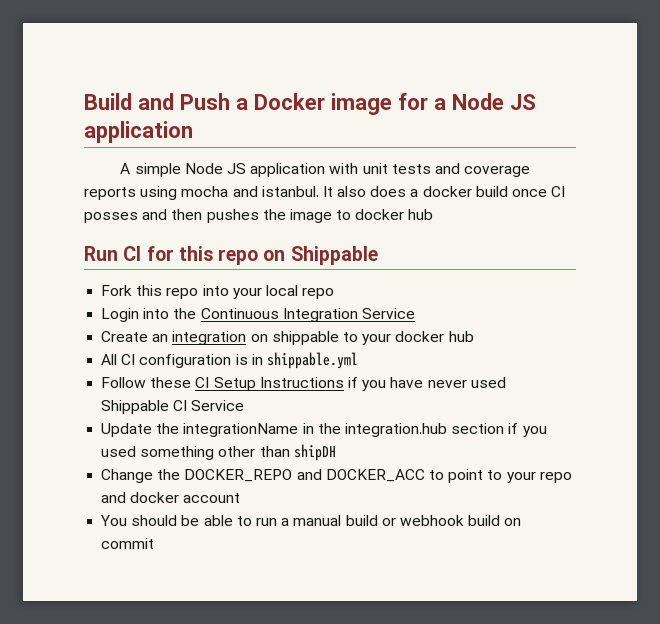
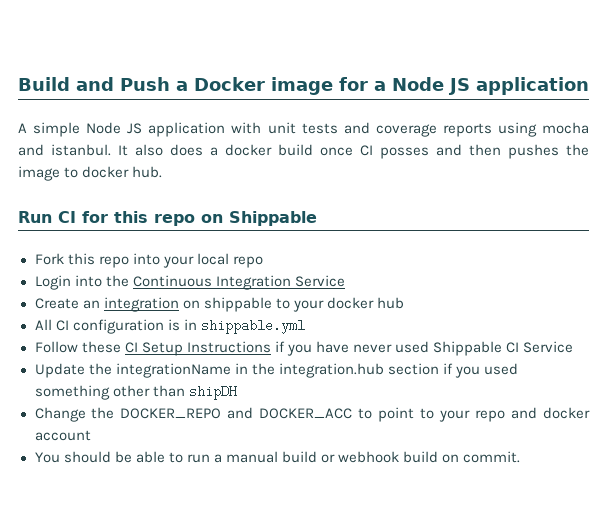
- It also does a docker build once CI posses and then pushes the image to docker hub
+ It also does a docker build once CI posses and then pushes the image to docker hub.
- You should be able to run a manual build or webhook build on commit
+ You should be able to run a manual build or webhook build on commit.

